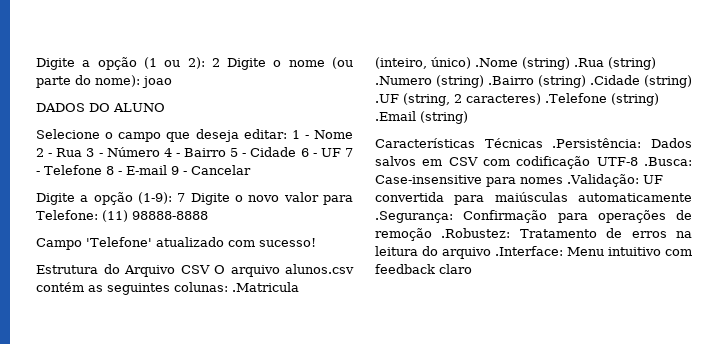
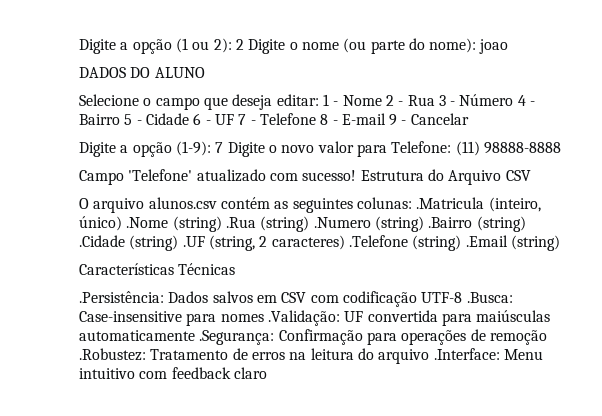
- Campo 'Telefone' atualizado com sucesso!
- Estrutura do Arquivo CSV O arquivo alunos.csv contém as seguintes colunas: .Matricula (inteiro, único) .Nome (string) .Rua (string) .Numero (string) .Bairro (string) .Cidade (string) .UF (string, 2 caracteres) .Telefone (string) .Email (string)
+ Campo 'Telefone' atualizado com sucesso! Estrutura do Arquivo CSV
+ O arquivo alunos.csv contém as seguintes colunas: .Matricula (inteiro, único) .Nome (string) .Rua (string) .Numero (string) .Bairro (string) .Cidade (string) .UF (string, 2 caracteres) .Telefone (string) .Email (string)
- Características Técnicas .Persistência: Dados salvos em CSV com codificação UTF-8 .Busca: Case-insensitive para nomes .Validação: UF convertida para maiúsculas automaticamente .Segurança: Confirmação para operações de remoção .Robustez: Tratamento de erros na leitura do arquivo .Interface: Menu intuitivo com feedback claro
+ Características Técnicas
+ .Persistência: Dados salvos em CSV com codificação UTF-8 .Busca: Case-insensitive para nomes .Validação: UF convertida para maiúsculas automaticamente .Segurança: Confirmação para operações de remoção .Robustez: Tratamento de erros na leitura do arquivo .Interface: Menu intuitivo com feedback claro

